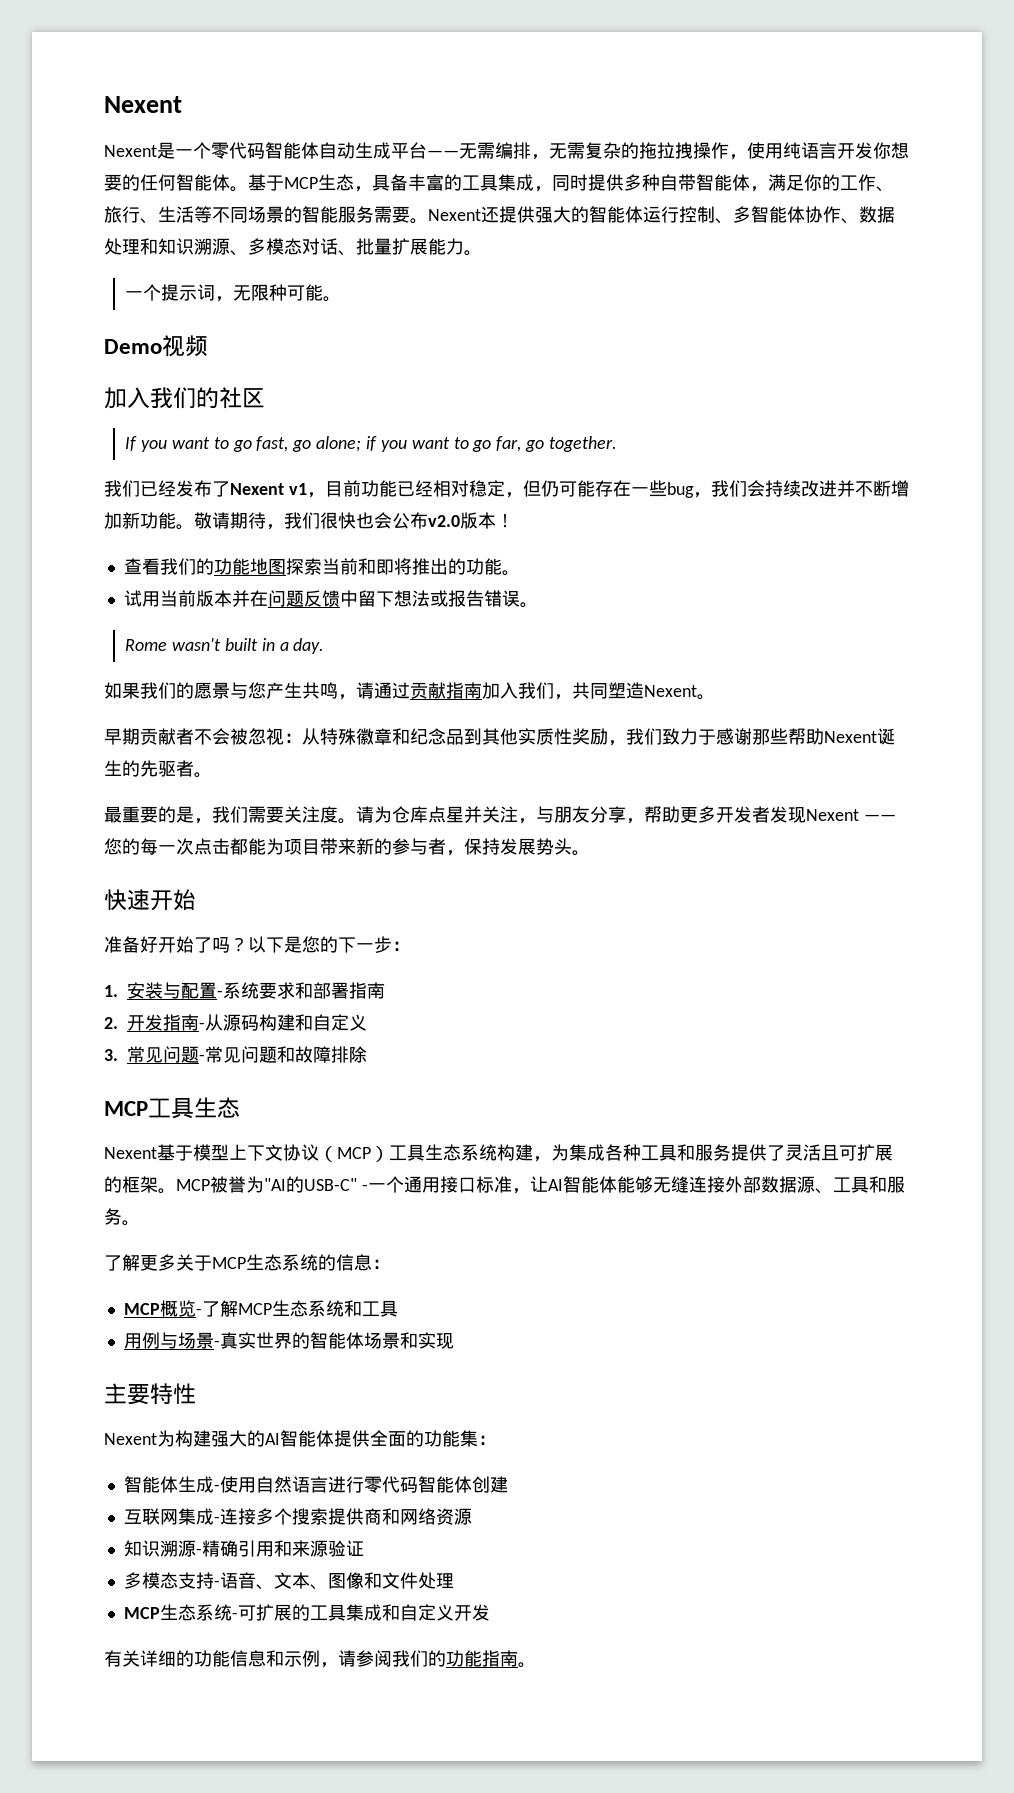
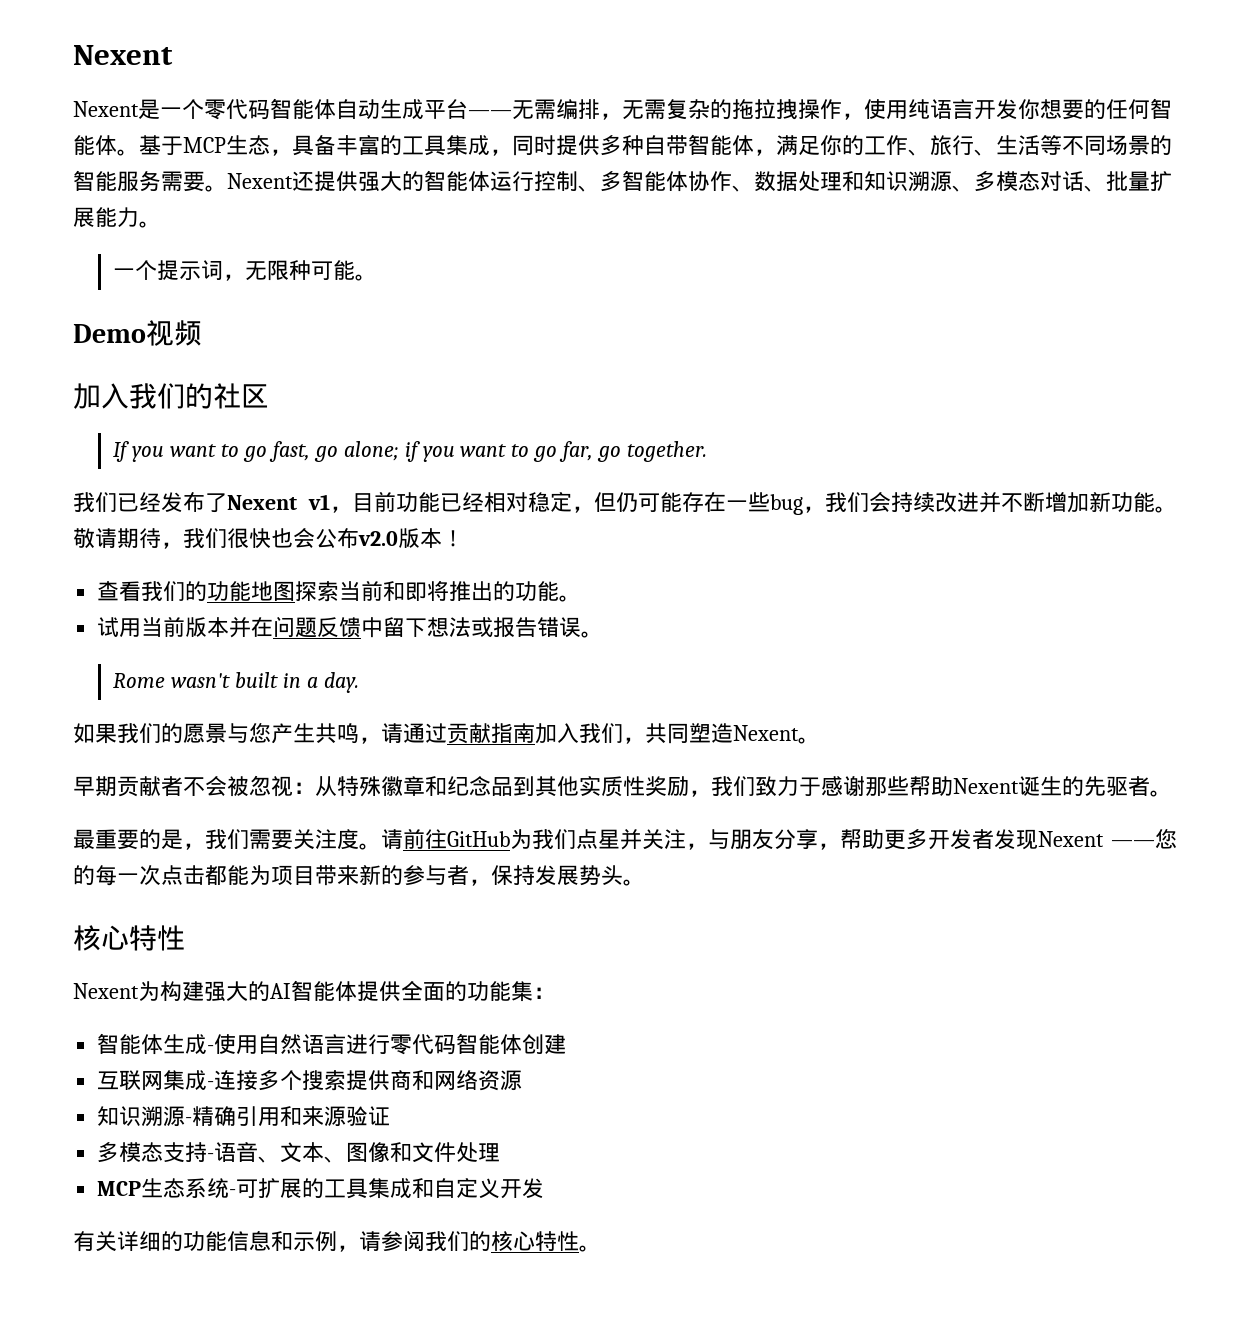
- 请为仓库点星并关注，与朋友分享，帮助更多开发者发现Nexent ——您的每一次点击都能为项目带来新的参与者，保持发展势头。
- 快速开始
- 准备好开始了吗？以下是您的下一步：
- 1.安装与配置-系统要求和部署指南
- 2.开发指南-从源码构建和自定义
- 3.常见问题-常见问题和故障排除
- MCP工具生态
- Nexent基于模型上下文协议（MCP）工具生态系统构建，为集成各种工具和服务提供了灵活且可扩展的框架。MCP被誉为"AI的USB-C" -一个通用接口标准，让AI智能体能够无缝连接外部数据源、工具和服务。
- 了解更多关于MCP生态系统的信息：
- MCP概览-了解MCP生态系统和工具
- 用例与场景-真实世界的智能体场景和实现
- 主要特性
+ 请前往GitHub为我们点星并关注，与朋友分享，帮助更多开发者发现Nexent ——您的每一次点击都能为项目带来新的参与者，保持发展势头。
+ 核心特性
- 有关详细的功能信息和示例，请参阅我们的功能指南。
+ 有关详细的功能信息和示例，请参阅我们的核心特性。

